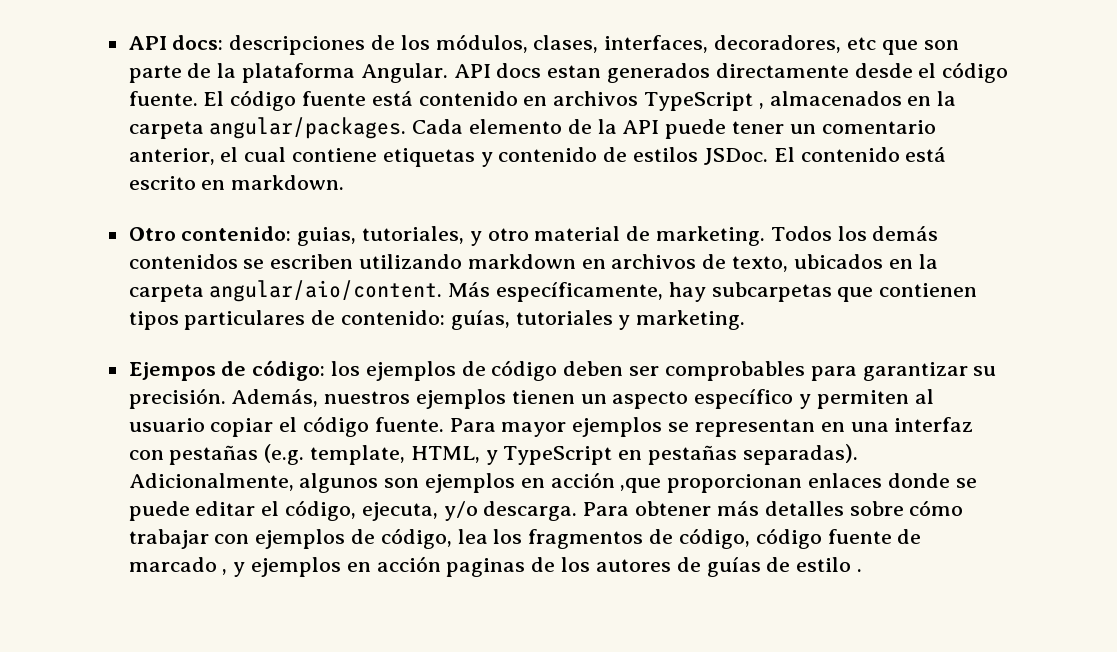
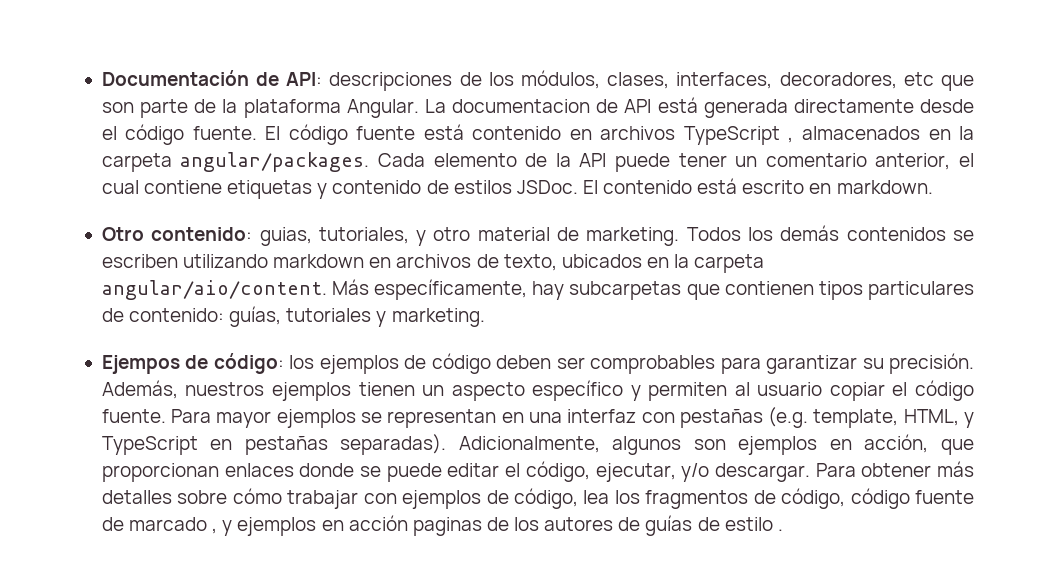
- API docs: descripciones de los módulos, clases, interfaces, decoradores, etc que son parte de la plataforma Angular.
+ Documentación de API: descripciones de los módulos, clases, interfaces, decoradores, etc que son parte de la plataforma Angular.
- API docs estan generados directamente desde el código fuente.
+ La documentacion de API está generada directamente desde el código fuente.
- Adicionalmente, algunos son ejemplos en acción ,que proporcionan enlaces donde se puede editar el código, ejecuta, y/o descarga.
+ Adicionalmente, algunos son ejemplos en acción, que proporcionan enlaces donde se puede editar el código, ejecutar, y/o descargar.

